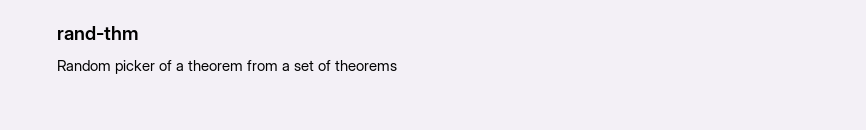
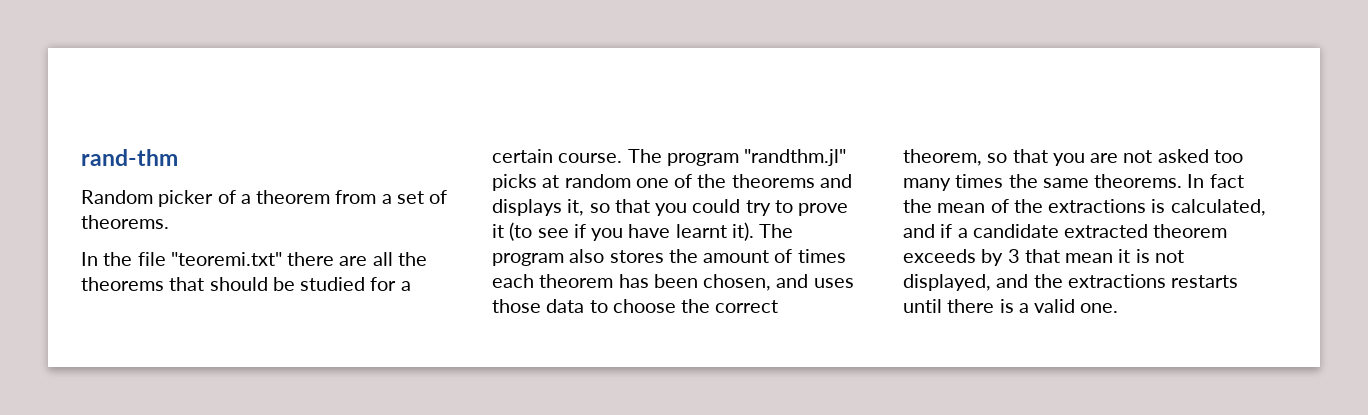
- Random picker of a theorem from a set of theorems
+ Random picker of a theorem from a set of theorems.
+ In the file "teoremi.txt" there are all the theorems that should be studied for a certain course. The program "randthm.jl" picks at random one of the theorems and displays it, so that you could try to prove it (to see if you have learnt it). The program also stores the amount of times each theorem has been chosen, and uses those data to choose the correct theorem, so that you are not asked too many times the same theorems. In fact the mean of the extractions is calculated, and if a candidate extracted theorem exceeds by 3 that mean it is not displayed, and the extractions restarts until there is a valid one.

